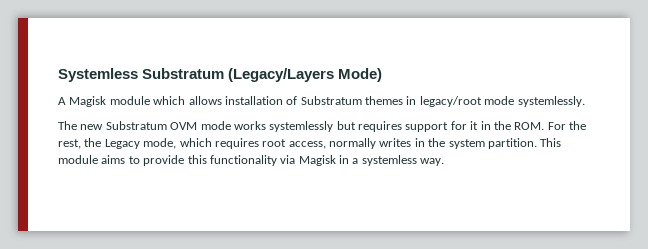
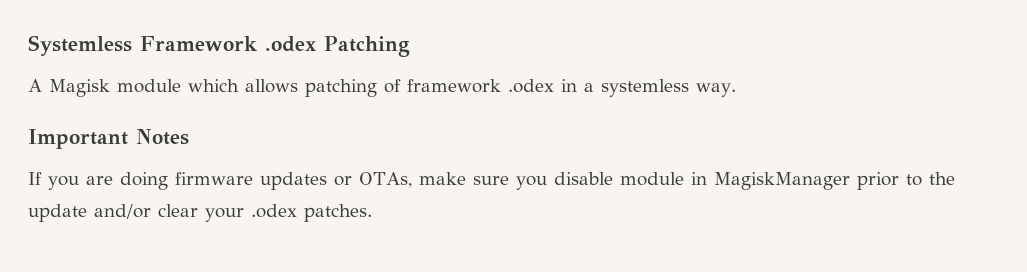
- Systemless Substratum (Legacy/Layers Mode)
+ Systemless Framework .odex Patching
- A Magisk module which allows installation of Substratum themes in legacy/root mode systemlessly.
- The new Substratum OVM mode works systemlessly but requires support for it in the ROM. For the rest, the Legacy mode, which requires root access, normally writes in the system partition. This module aims to provide this functionality via Magisk in a systemless way.
+ A Magisk module which allows patching of framework .odex in a systemless way.
+ Important Notes
+ If you are doing firmware updates or OTAs, make sure you disable module in MagiskManager prior to the update and/or clear your .odex patches.

